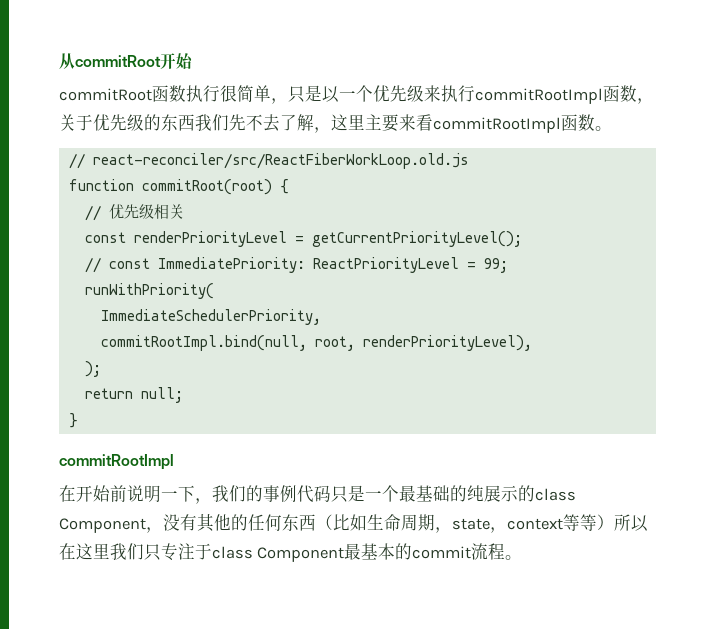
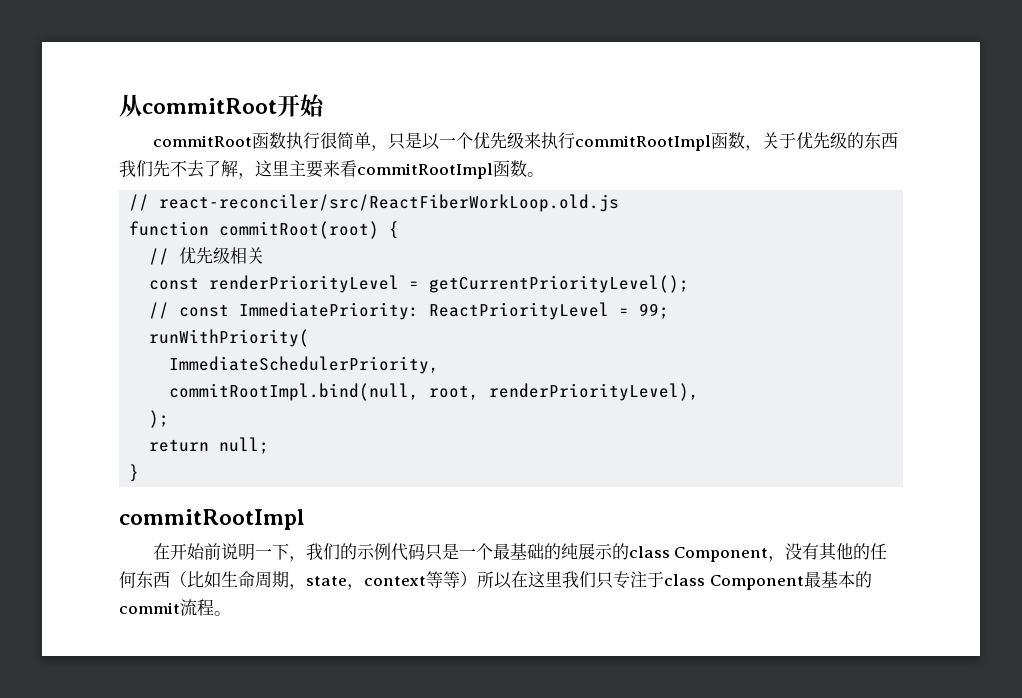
- 在开始前说明一下，我们的事例代码只是一个最基础的纯展示的class Component，没有其他的任何东西（比如生命周期，state，context等等）所以在这里我们只专注于class Component最基本的commit流程。
+ 在开始前说明一下，我们的示例代码只是一个最基础的纯展示的class Component，没有其他的任何东西（比如生命周期，state，context等等）所以在这里我们只专注于class Component最基本的commit流程。

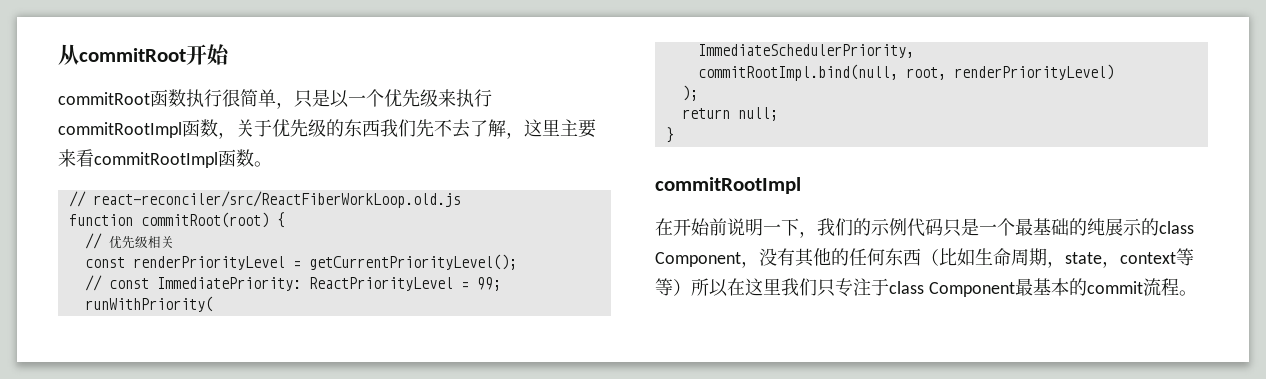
- commitRootImpl.bind(null, root, renderPriorityLevel),
+ commitRootImpl.bind(null, root, renderPriorityLevel)

